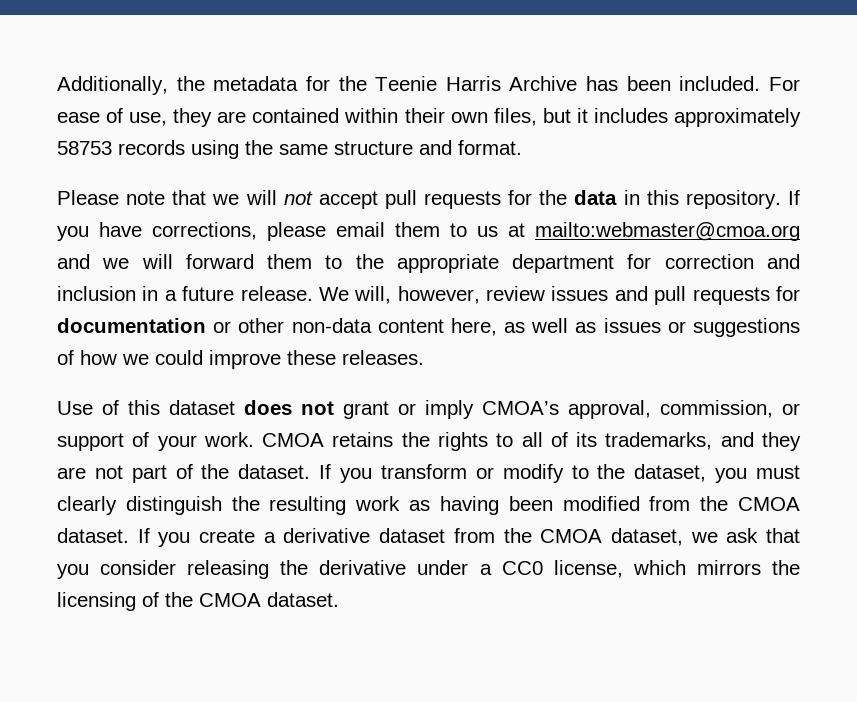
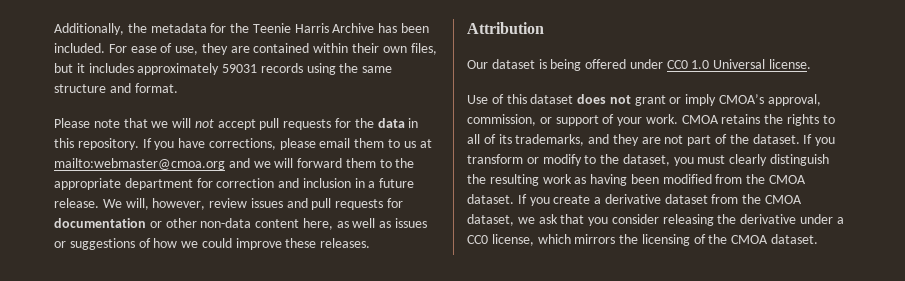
- For ease of use, they are contained within their own files, but it includes approximately 58753 records using the same structure and format.
+ For ease of use, they are contained within their own files, but it includes approximately 59031 records using the same structure and format.
+ Attribution
+ Our dataset is being offered under CC0 1.0 Universal license.

